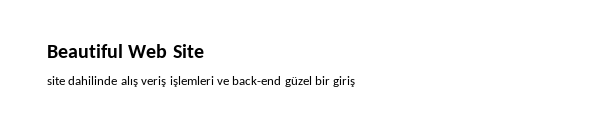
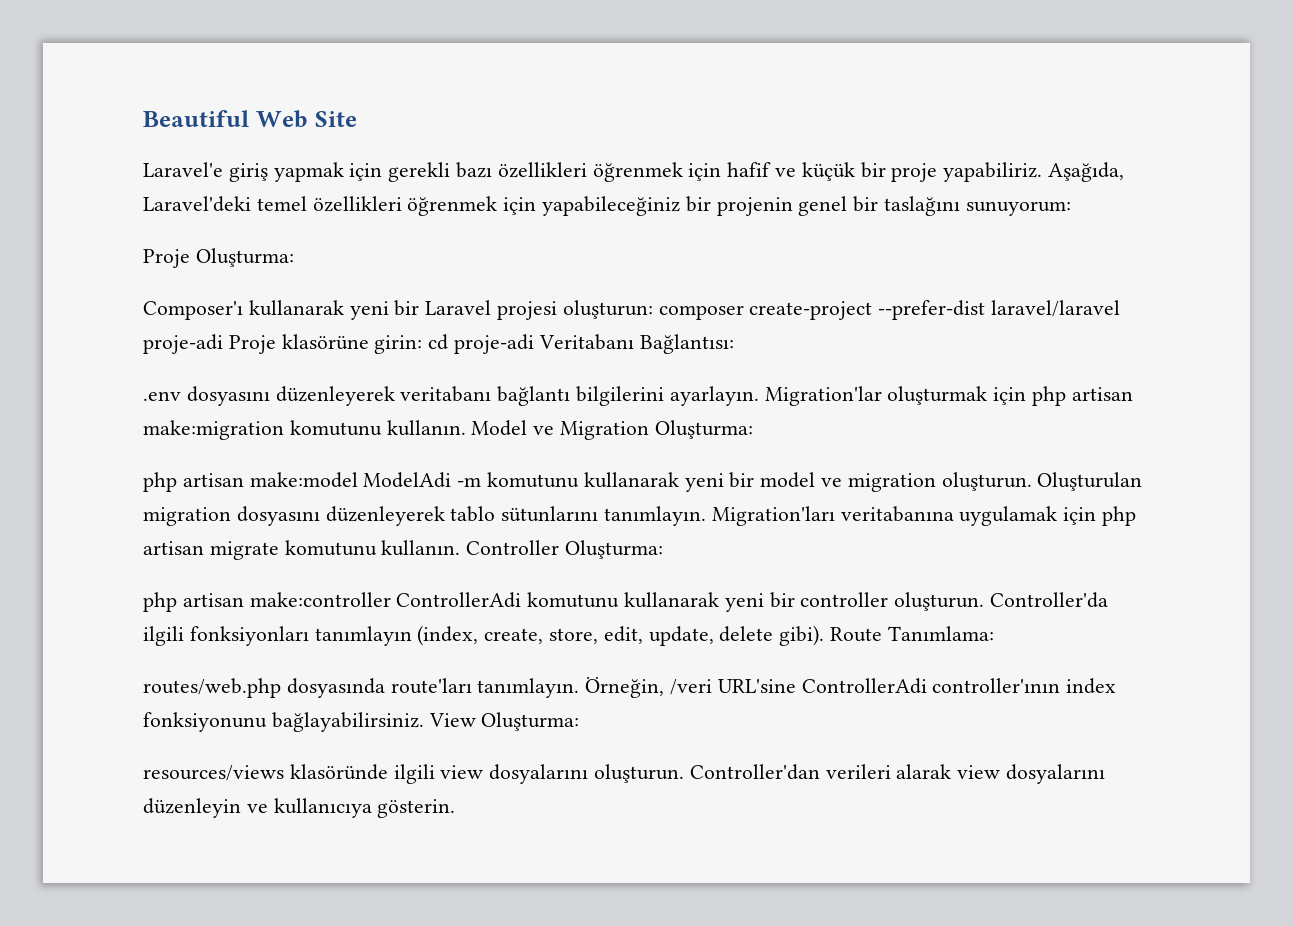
- site dahilinde alış veriş işlemleri ve back-end güzel bir giriş
+ Laravel'e giriş yapmak için gerekli bazı özellikleri öğrenmek için hafif ve küçük bir proje yapabiliriz. Aşağıda, Laravel'deki temel özellikleri öğrenmek için yapabileceğiniz bir projenin genel bir taslağını sunuyorum:
+ Proje Oluşturma:
+ Composer'ı kullanarak yeni bir Laravel projesi oluşturun: composer create-project --prefer-dist laravel/laravel proje-adi Proje klasörüne girin: cd proje-adi Veritabanı Bağlantısı:
+ .env dosyasını düzenleyerek veritabanı bağlantı bilgilerini ayarlayın. Migration'lar oluşturmak için php artisan make:migration komutunu kullanın. Model ve Migration Oluşturma:
+ php artisan make:model ModelAdi -m komutunu kullanarak yeni bir model ve migration oluşturun. Oluşturulan migration dosyasını düzenleyerek tablo sütunlarını tanımlayın. Migration'ları veritabanına uygulamak için php artisan migrate komutunu kullanın. Controller Oluşturma:
+ php artisan make:controller ControllerAdi komutunu kullanarak yeni bir controller oluşturun. Controller'da ilgili fonksiyonları tanımlayın (index, create, store, edit, update, delete gibi). Route Tanımlama:
+ routes/web.php dosyasında route'ları tanımlayın. Örneğin, /veri URL'sine ControllerAdi controller'ının index fonksiyonunu bağlayabilirsiniz. View Oluşturma:
+ resources/views klasöründe ilgili view dosyalarını oluşturun. Controller'dan verileri alarak view dosyalarını düzenleyin ve kullanıcıya gösterin.

